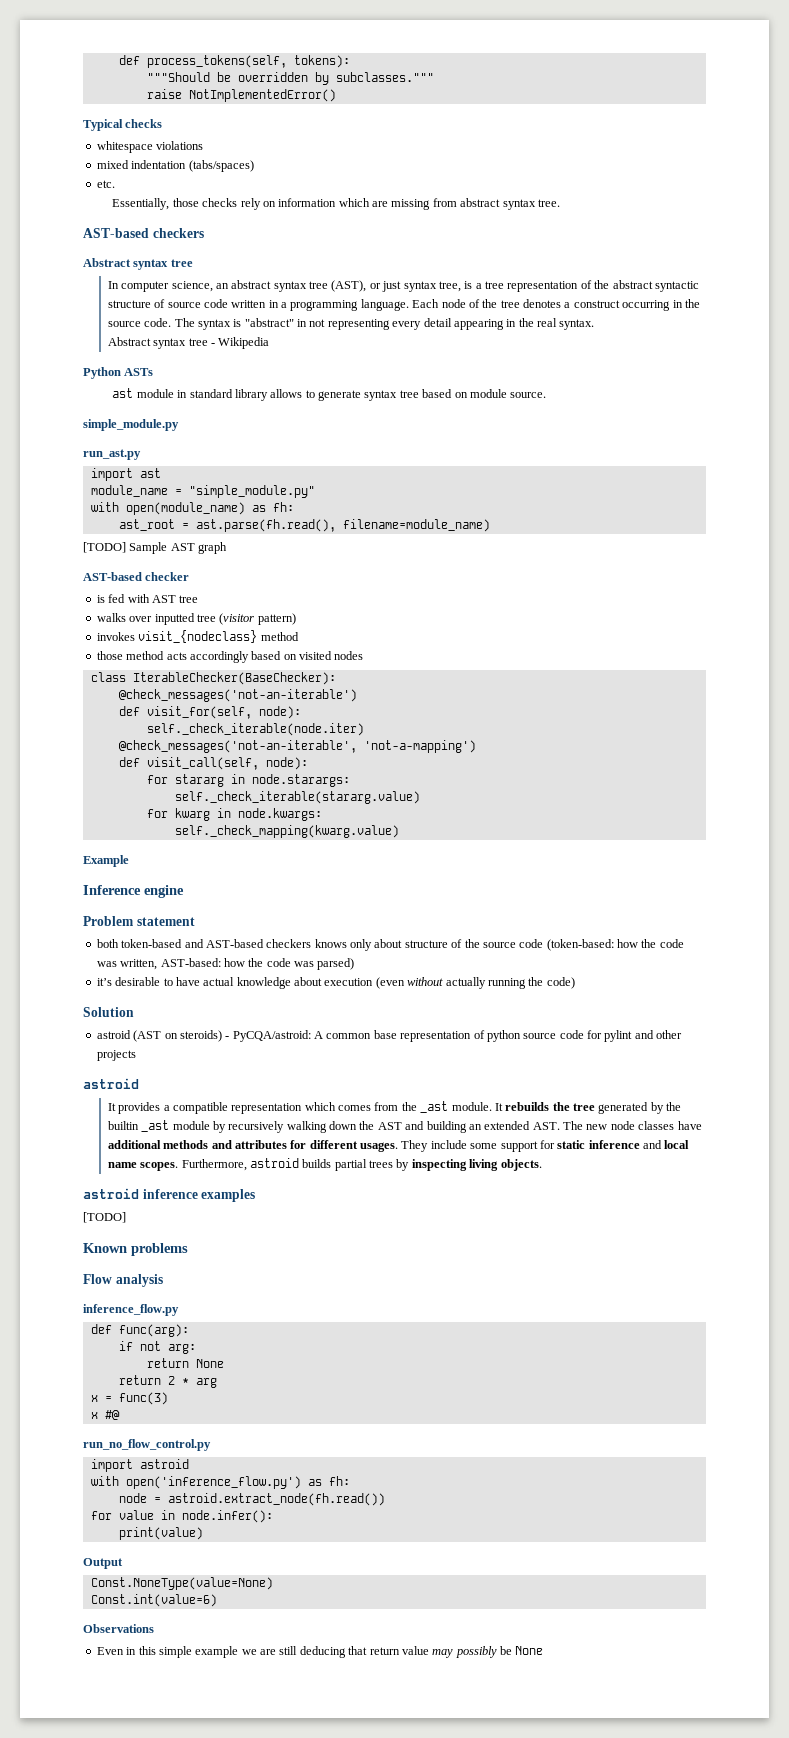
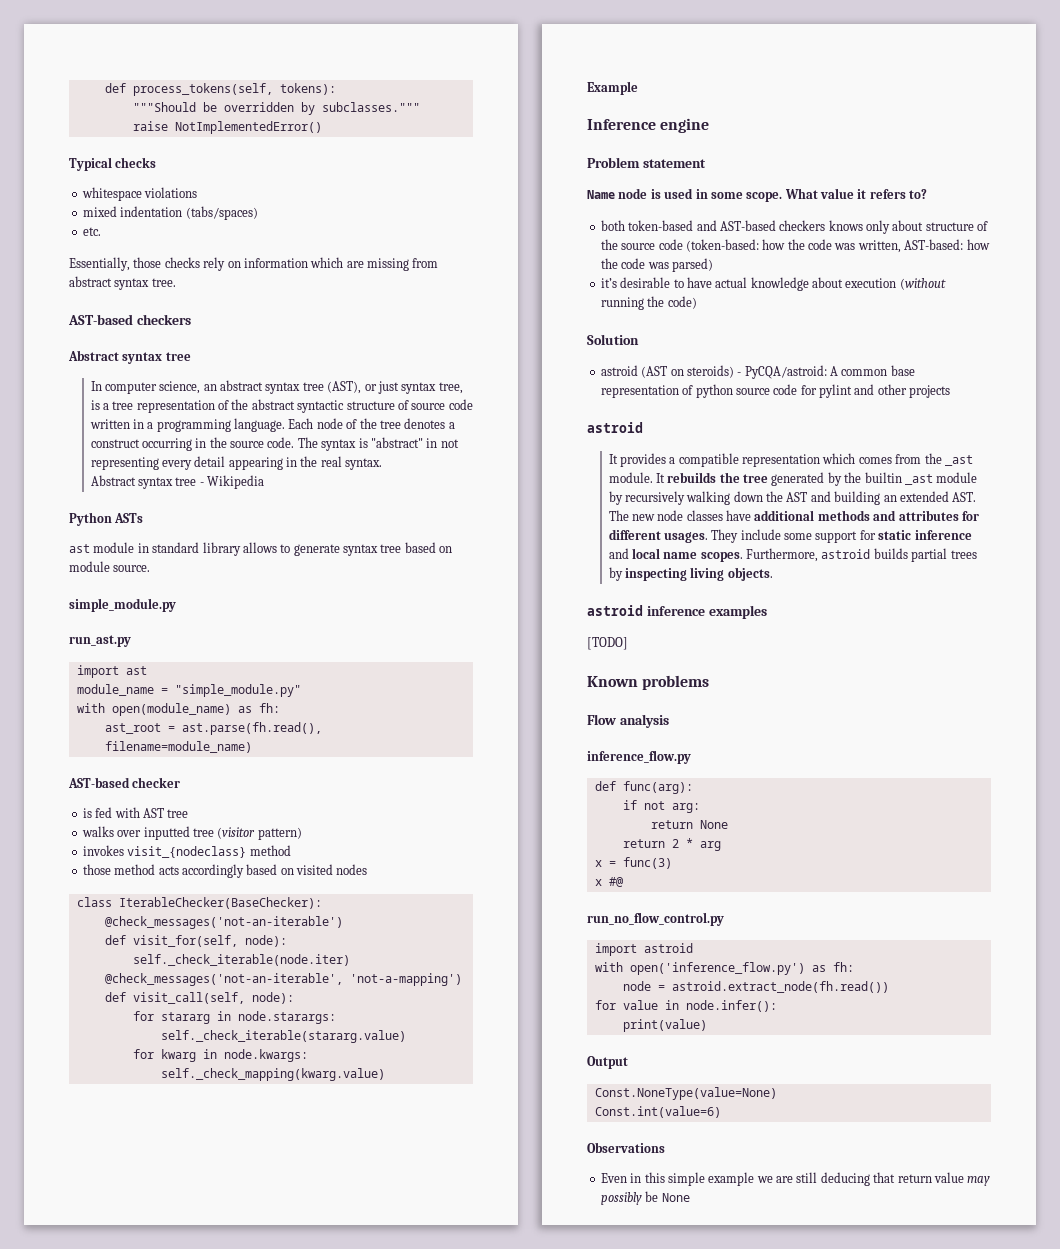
- [TODO] Sample AST graph
+ Name node is used in some scope. What value it refers to?
- it’s desirable to have actual knowledge about execution (even without actually running the code)
+ it’s desirable to have actual knowledge about execution (without running the code)

